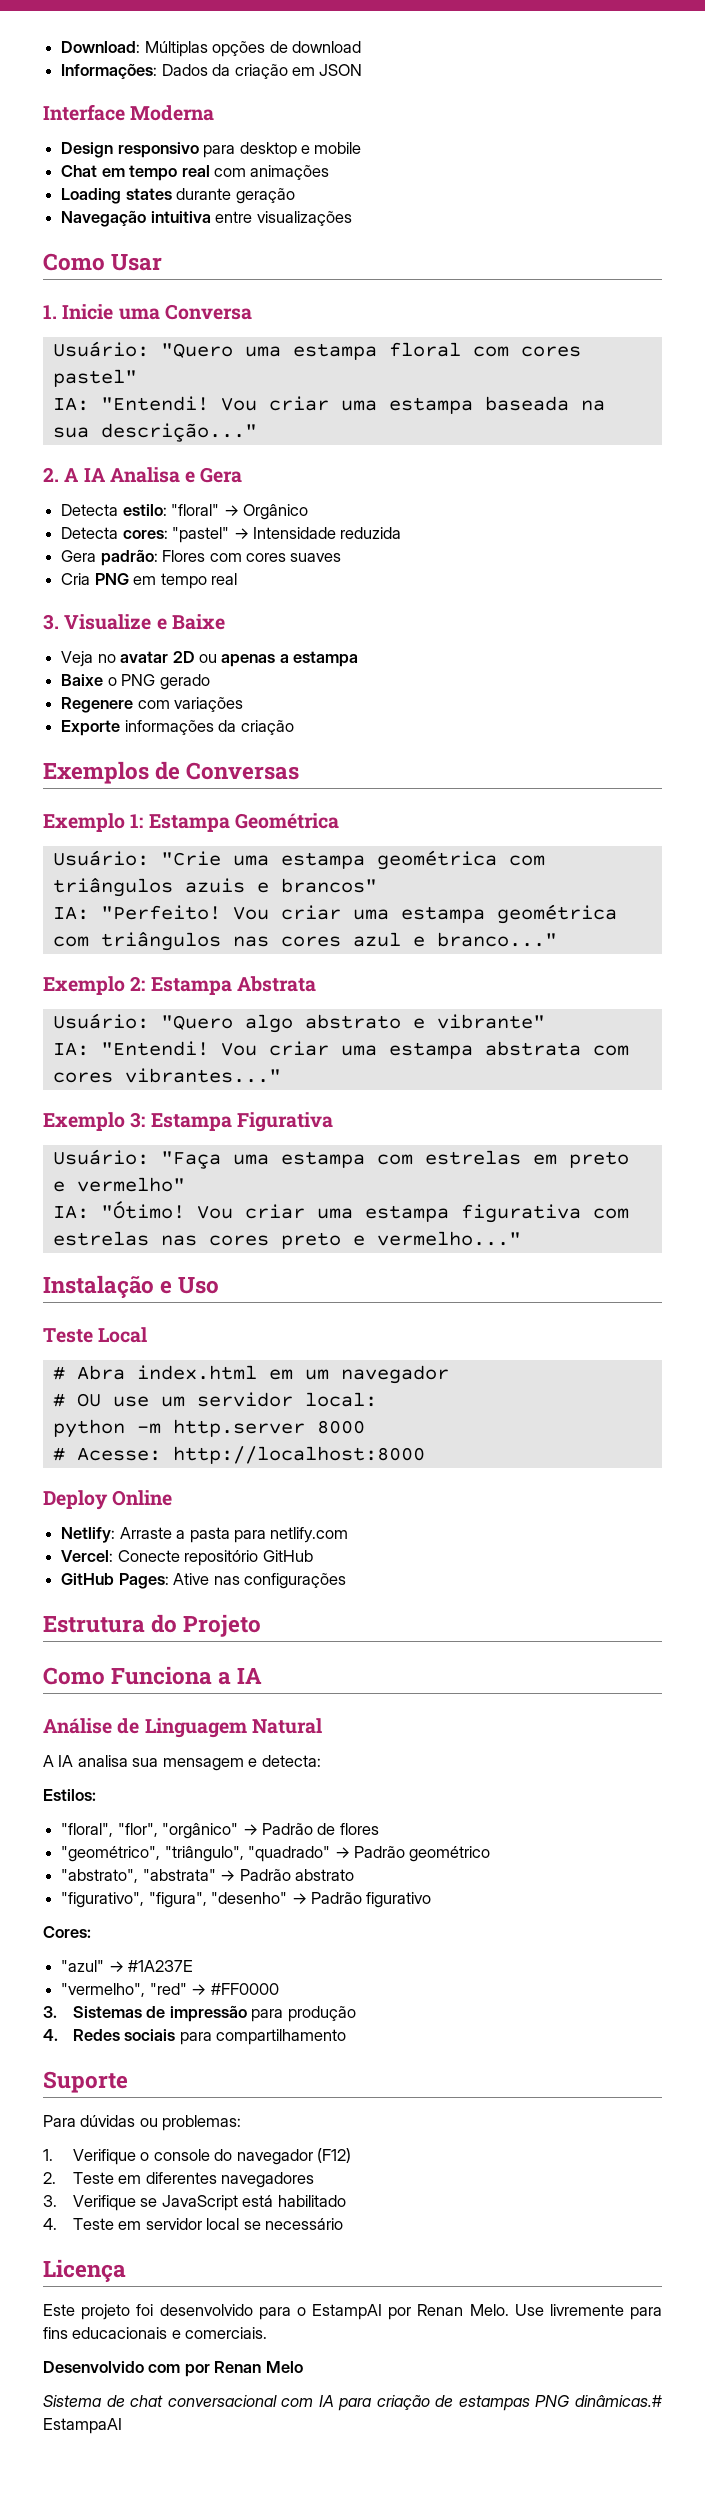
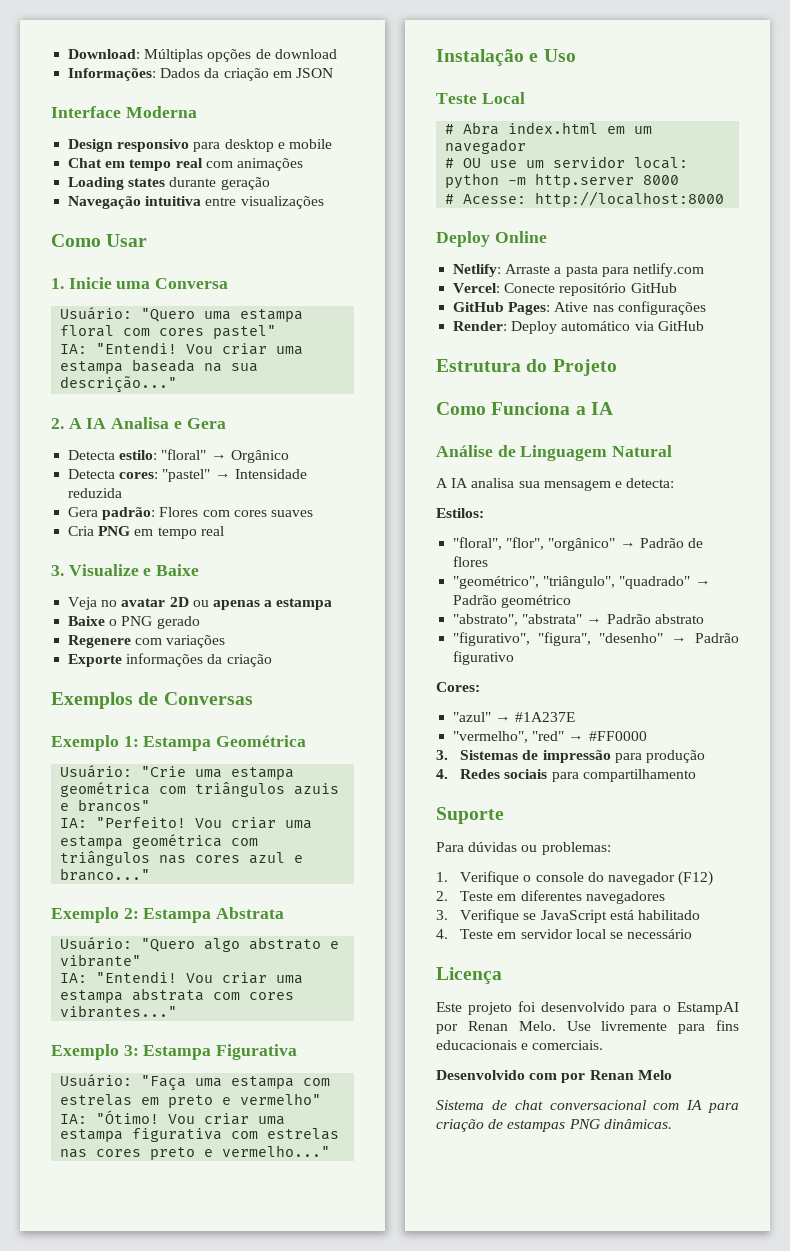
+ Render: Deploy automático via GitHub
- Sistema de chat conversacional com IA para criação de estampas PNG dinâmicas.# EstampaAI
+ Sistema de chat conversacional com IA para criação de estampas PNG dinâmicas.

